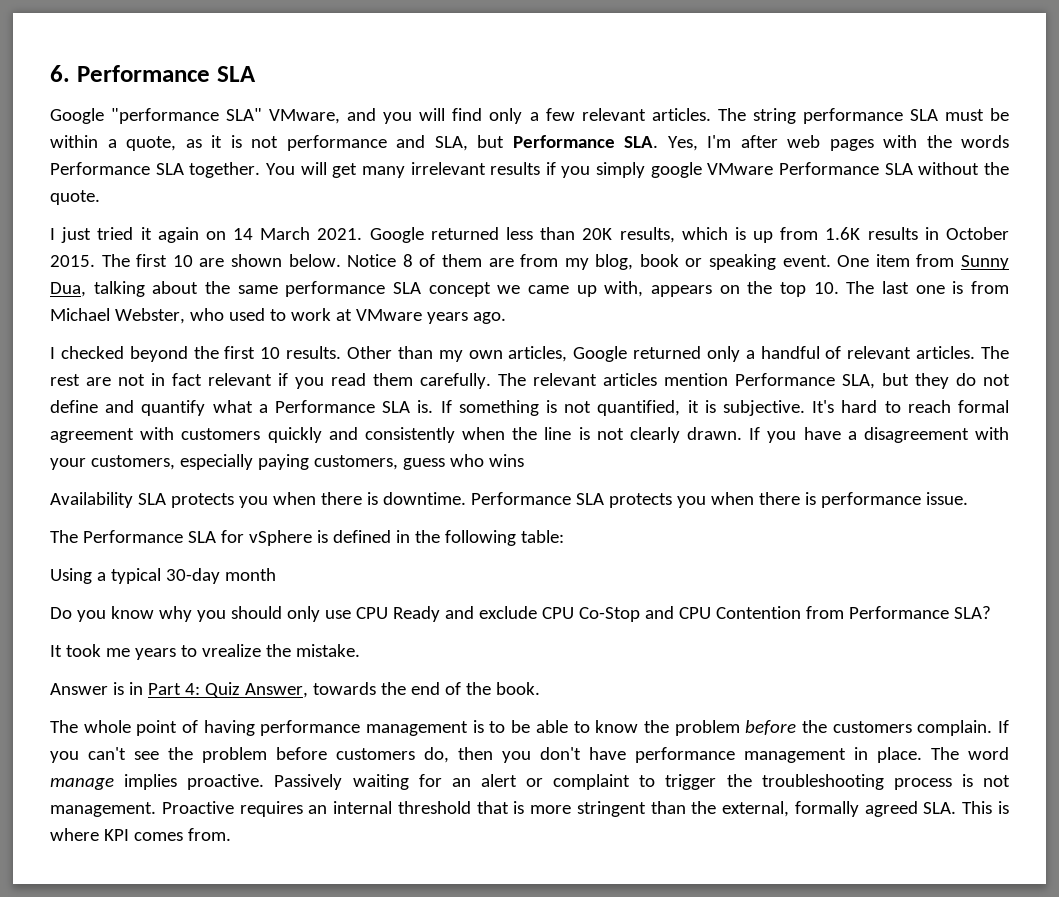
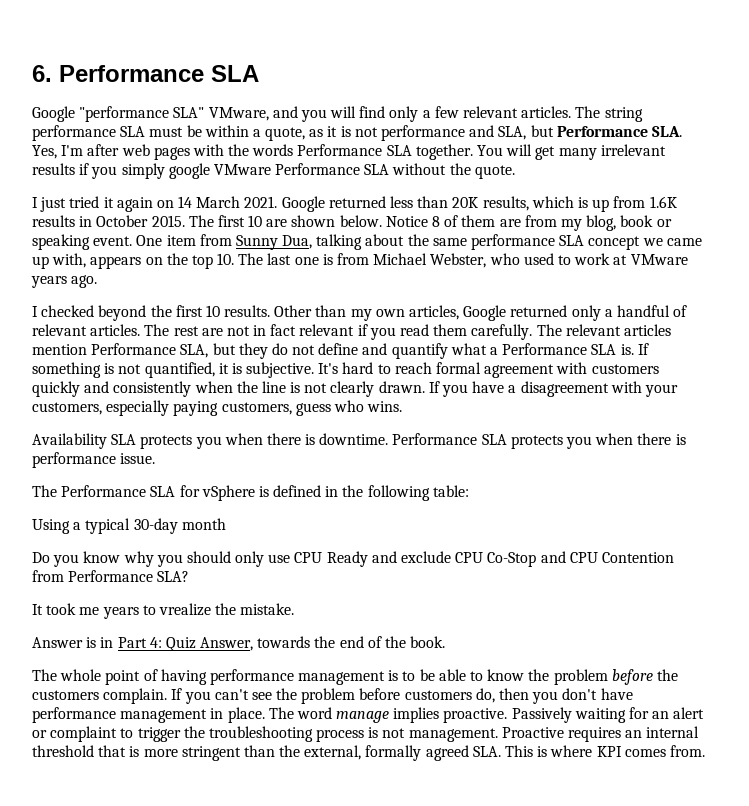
- If you have a disagreement with your customers, especially paying customers, guess who wins
+ If you have a disagreement with your customers, especially paying customers, guess who wins.

